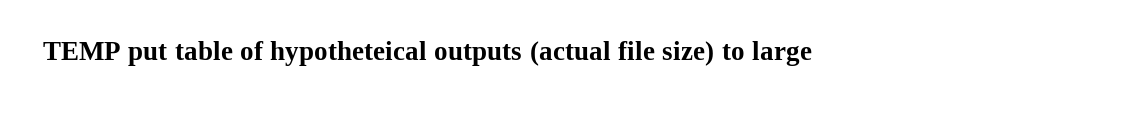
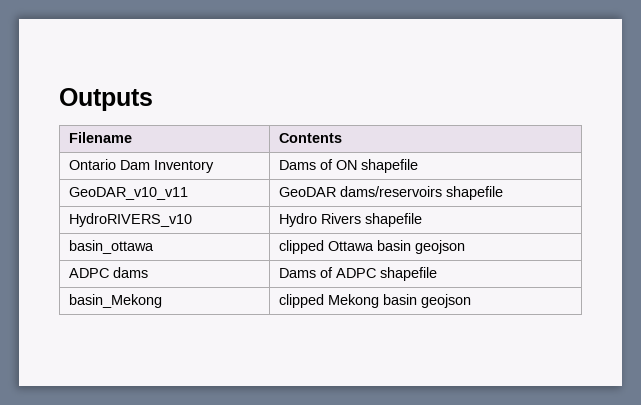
- TEMP put table of hypotheteical outputs (actual file size) to large
+ Outputs
+ Filename | Contents
+ Ontario Dam Inventory | Dams of ON shapefile
+ GeoDAR_v10_v11 | GeoDAR dams/reservoirs shapefile
+ HydroRIVERS_v10 | Hydro Rivers shapefile
+ basin_ottawa | clipped Ottawa basin geojson
+ ADPC dams | Dams of ADPC shapefile
+ basin_Mekong | clipped Mekong basin geojson

